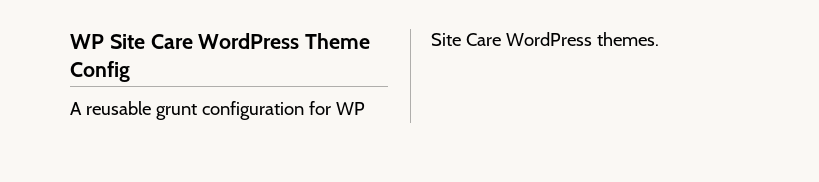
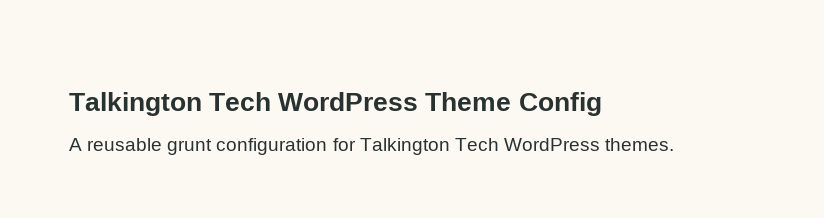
- WP Site Care WordPress Theme Config
+ Talkington Tech WordPress Theme Config
- A reusable grunt configuration for WP Site Care WordPress themes.
+ A reusable grunt configuration for Talkington Tech WordPress themes.

